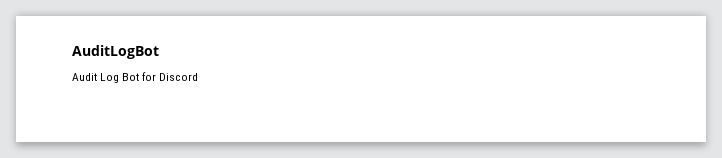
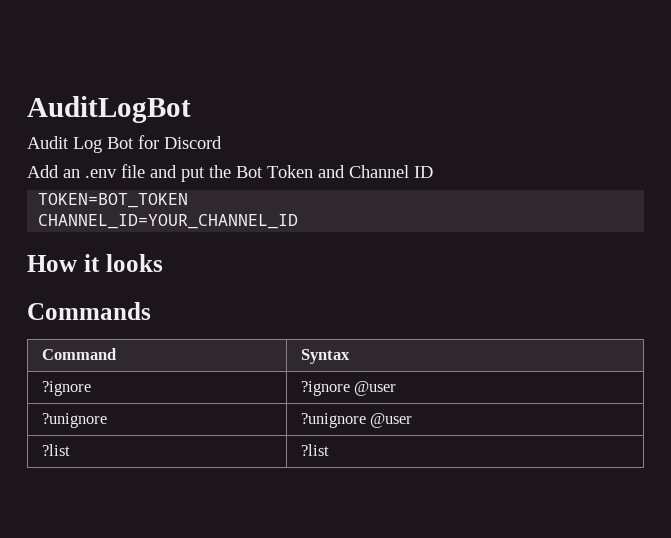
+ Add an .env file and put the Bot Token and Channel ID
+ TOKEN=BOT_TOKEN
+ CHANNEL_ID=YOUR_CHANNEL_ID
+ How it looks
+ Commands
+ Command | Syntax
+ ?ignore | ?ignore @user
+ ?unignore | ?unignore @user
+ ?list | ?list

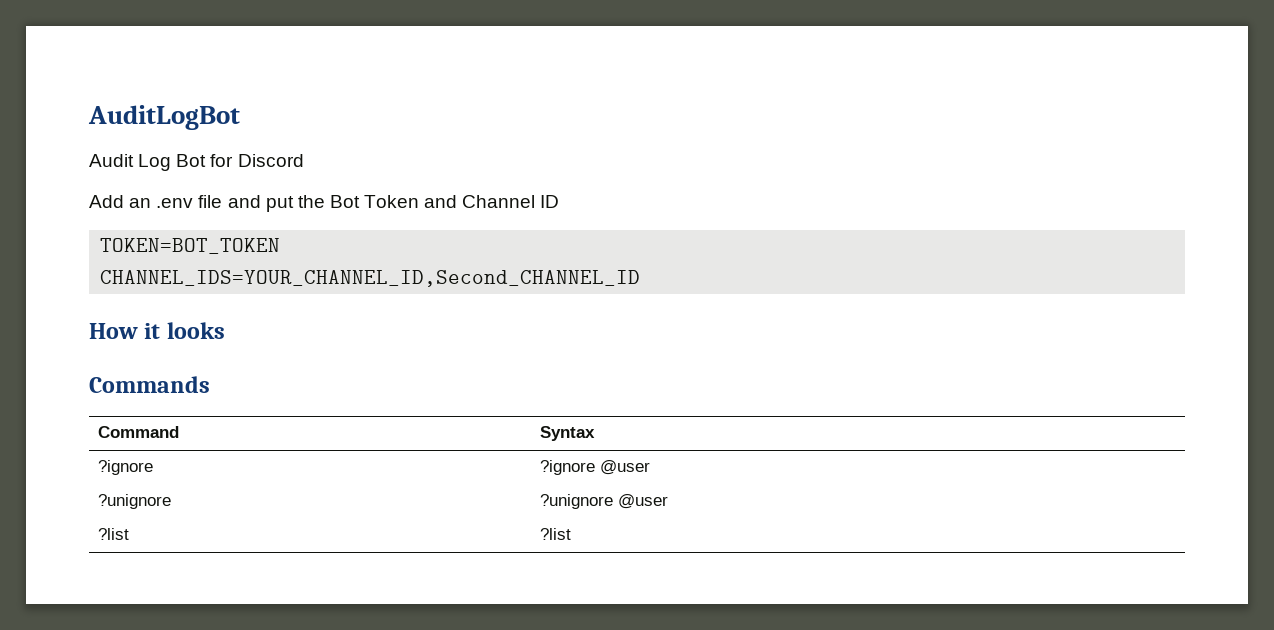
- CHANNEL_ID=YOUR_CHANNEL_ID
+ CHANNEL_IDS=YOUR_CHANNEL_ID,Second_CHANNEL_ID

